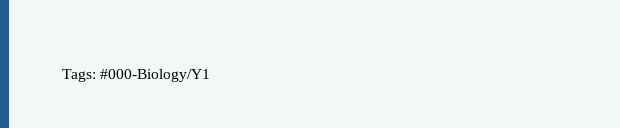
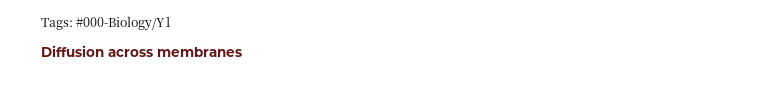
+ Diffusion across membranes

